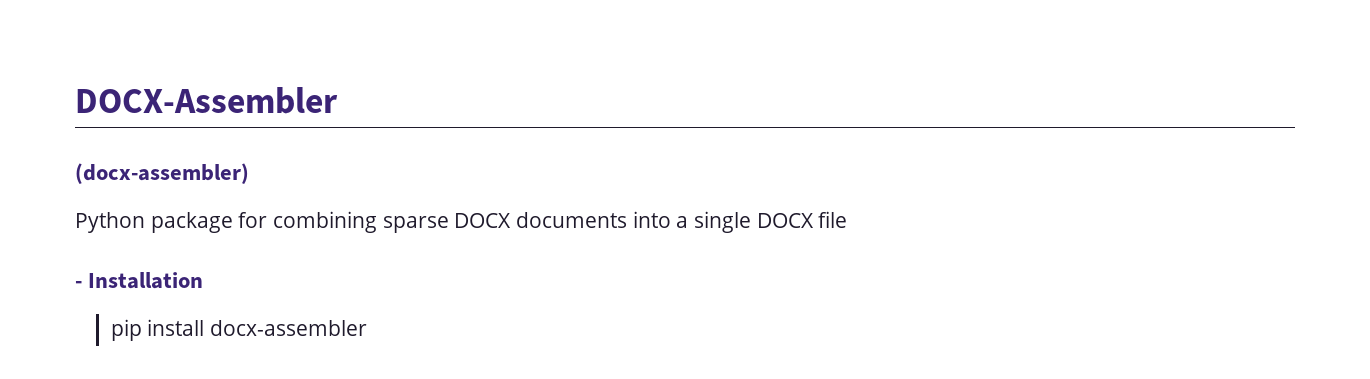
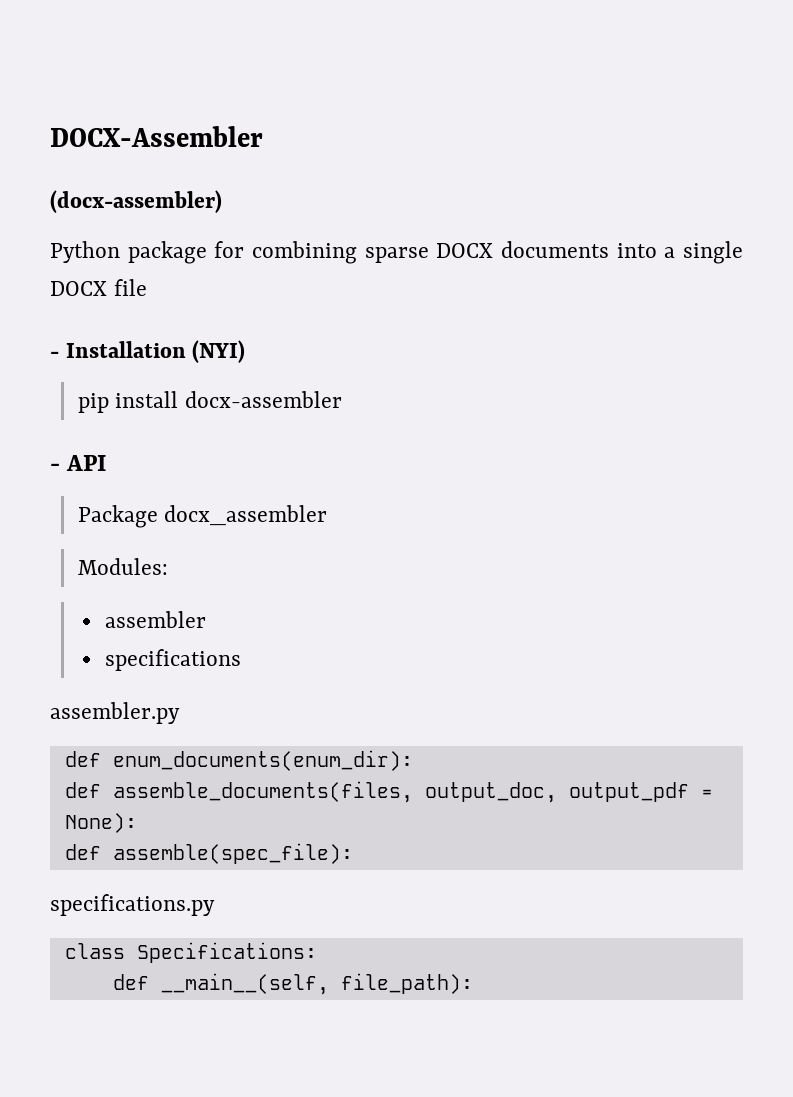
- - Installation
+ - Installation (NYI)
+ - API
+ Package docx_assembler
+ Modules:
+ assembler
+ specifications
+ assembler.py
+ def enum_documents(enum_dir):
+ def assemble_documents(files, output_doc, output_pdf = None):
+ def assemble(spec_file):
+ specifications.py
+ class Specifications:
+ def __main__(self, file_path):

